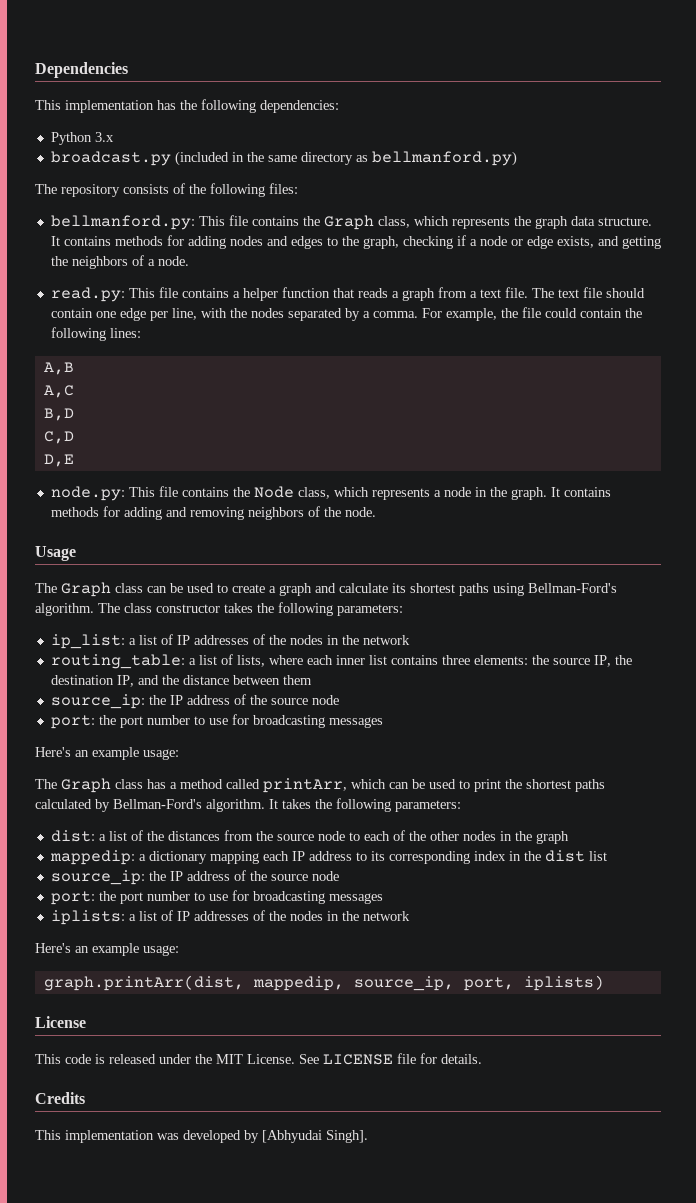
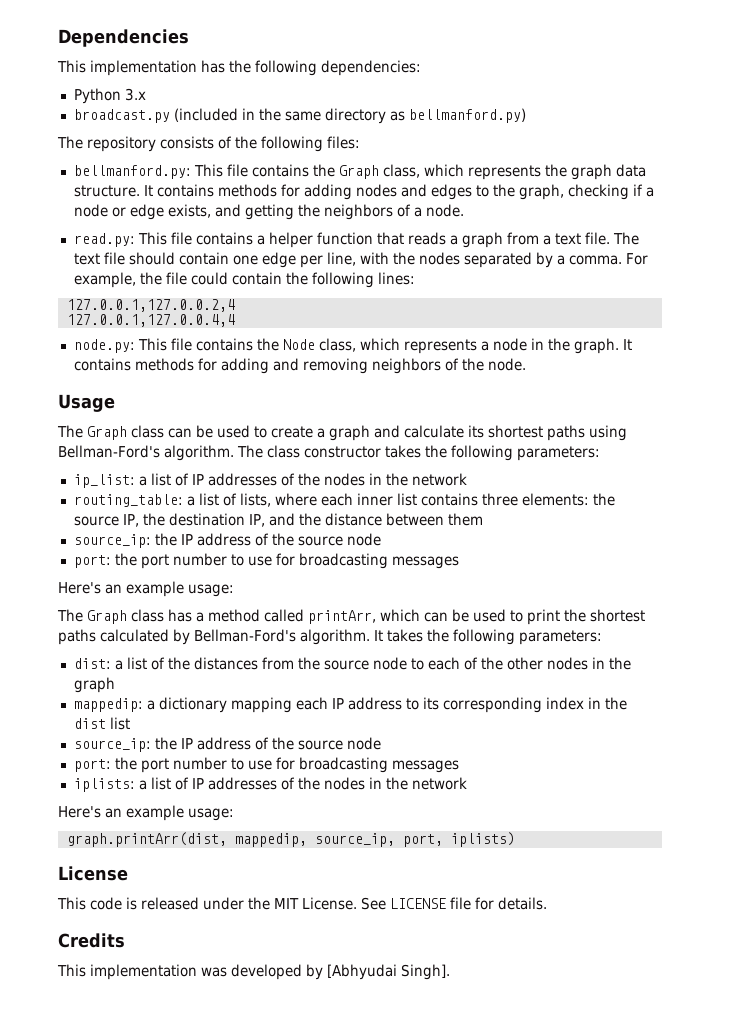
- A,B
- A,C
- B,D
- C,D
- D,E
+ 127.0.0.1,127.0.0.2,4
+ 127.0.0.1,127.0.0.4,4

